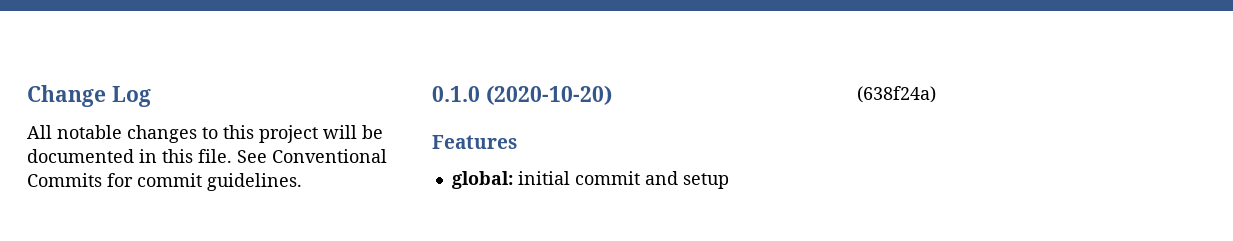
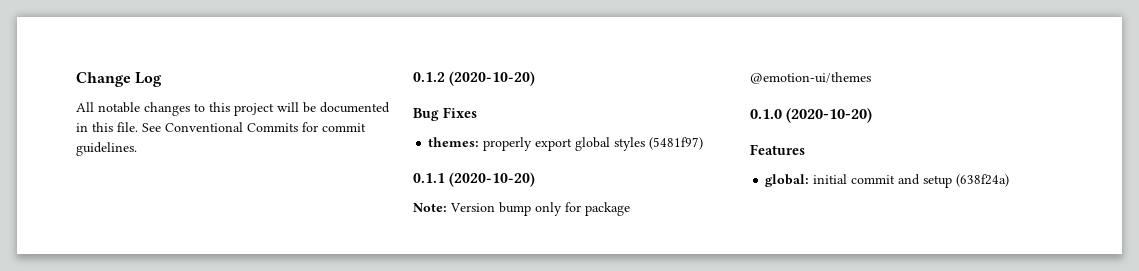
+ 0.1.2 (2020-10-20)
+ Bug Fixes
+ themes: properly export global styles (5481f97)
+ 0.1.1 (2020-10-20)
+ Note: Version bump only for package @emotion-ui/themes

